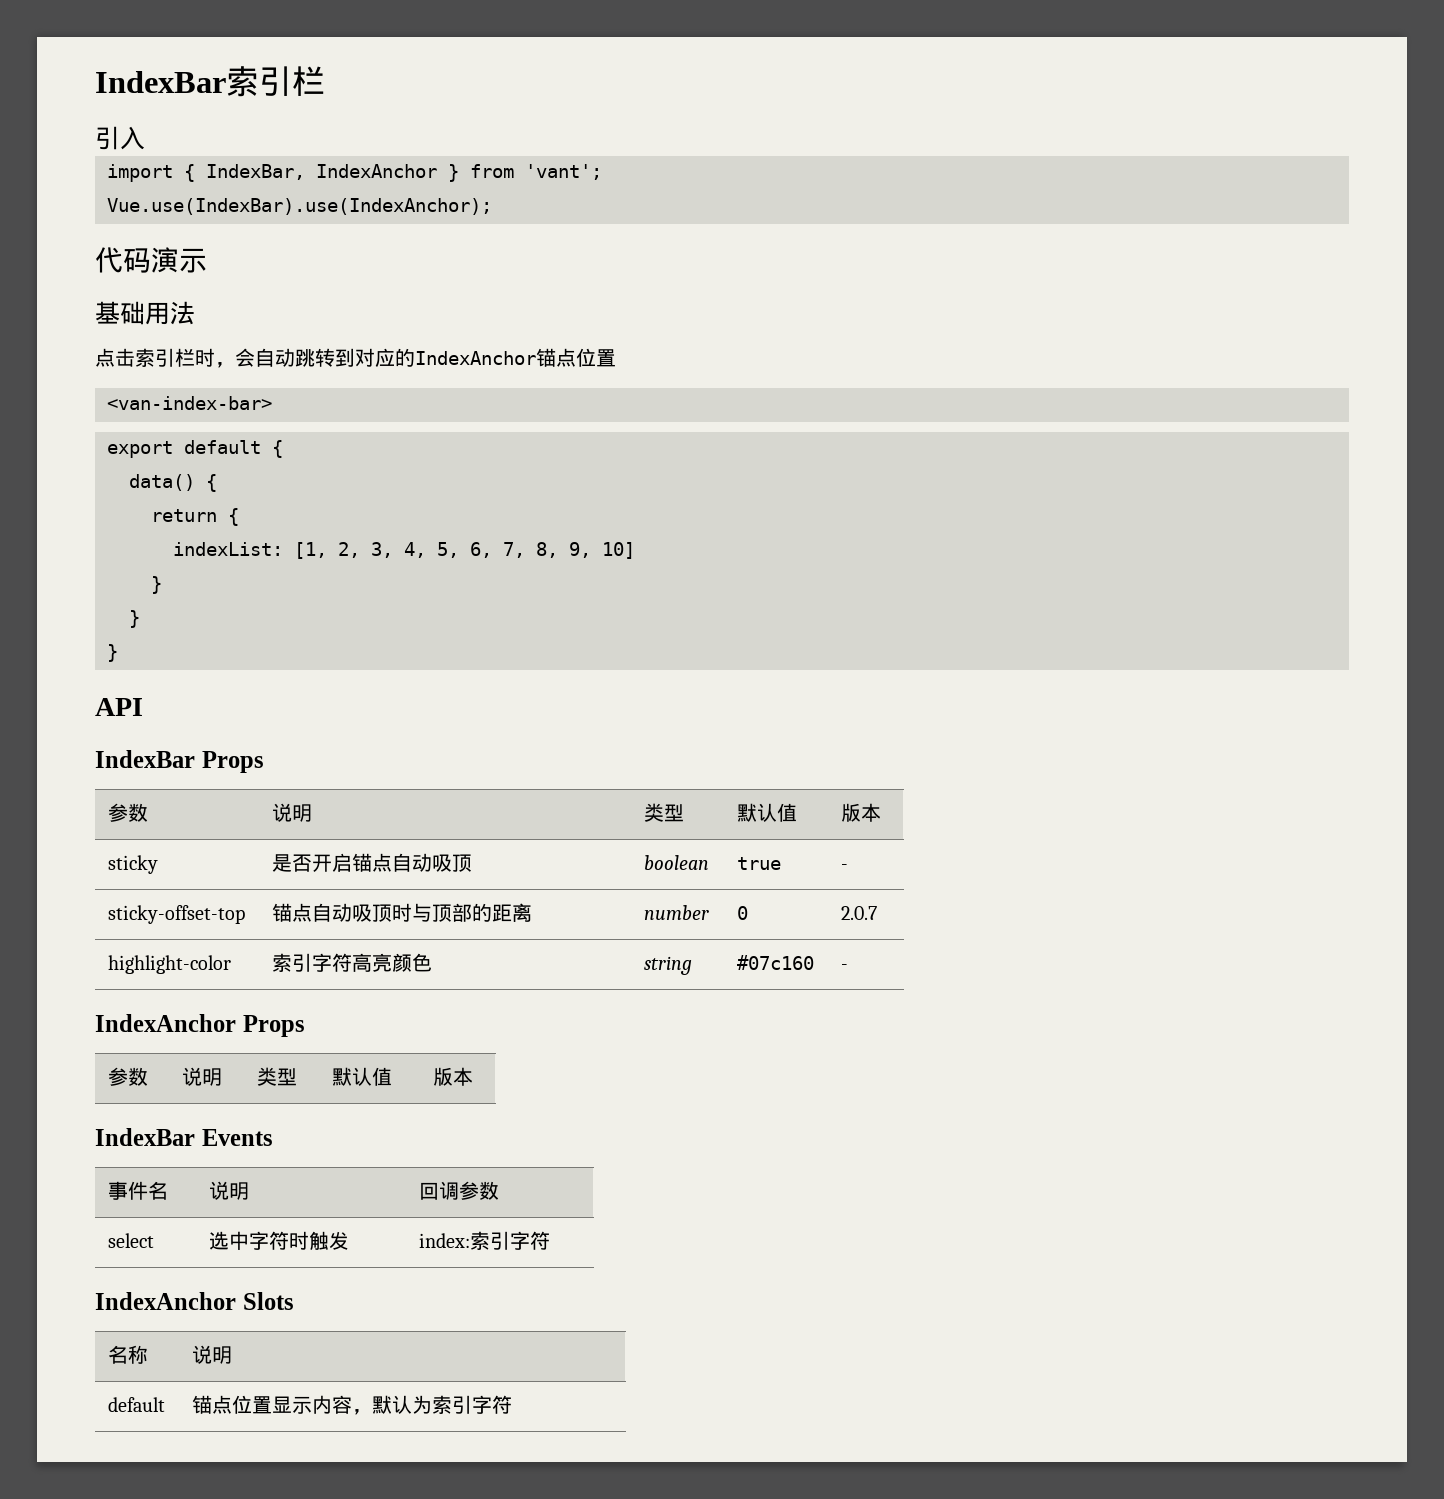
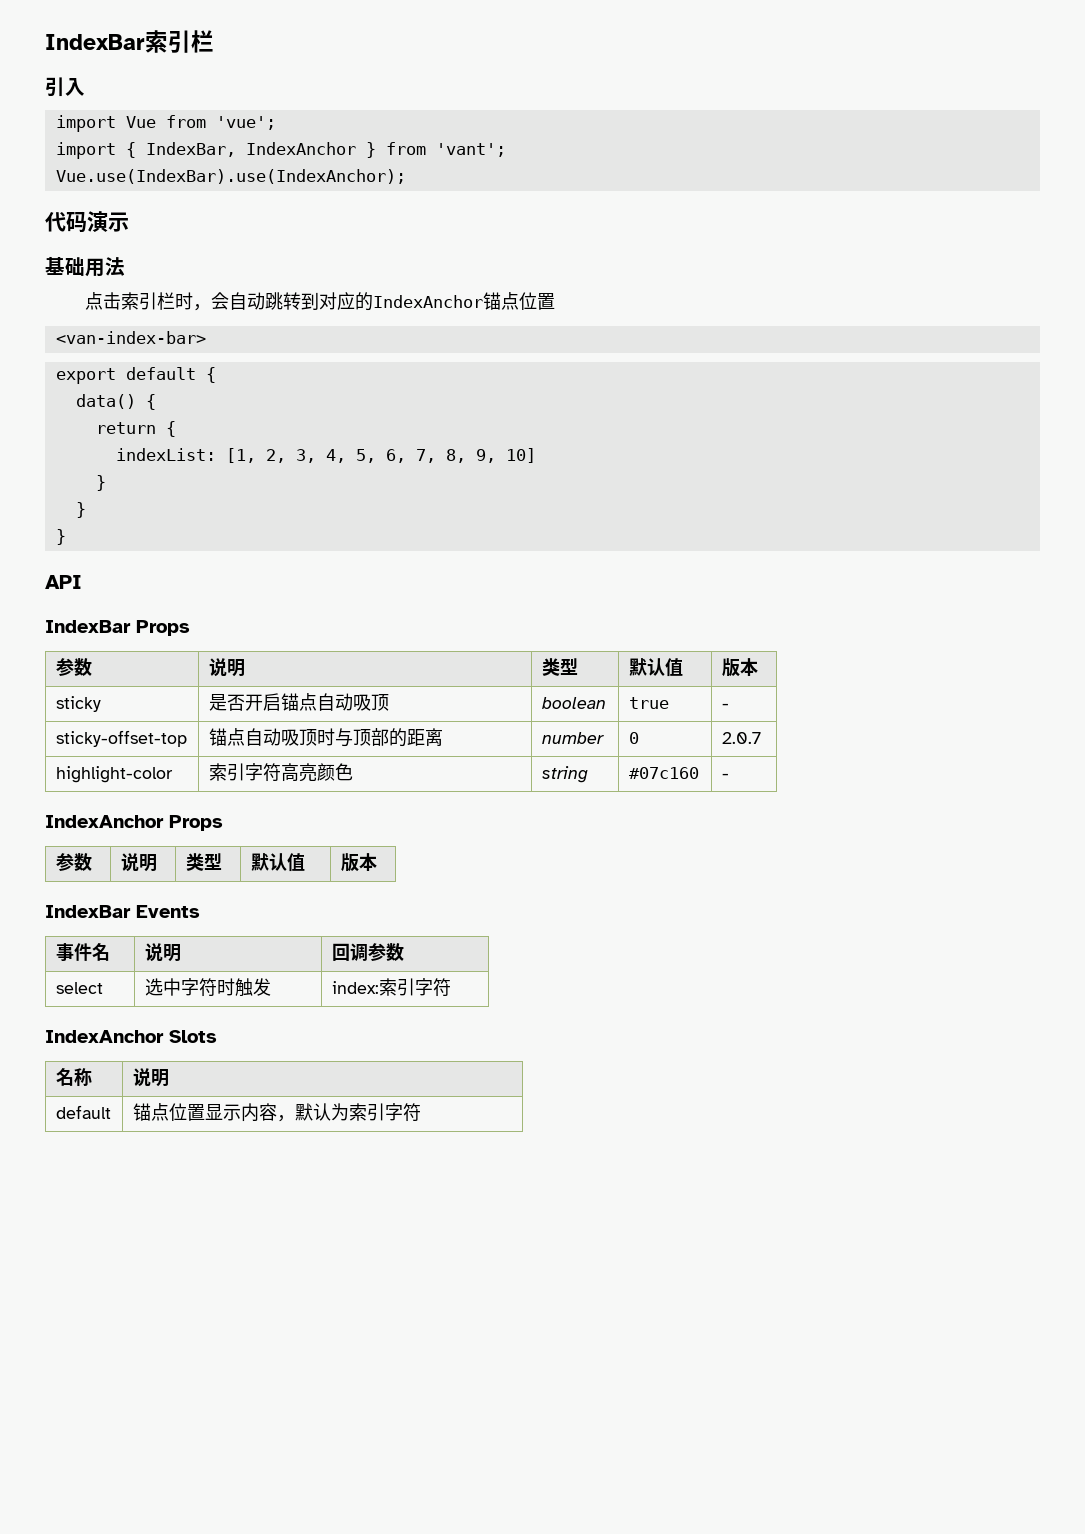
+ import Vue from 'vue';

